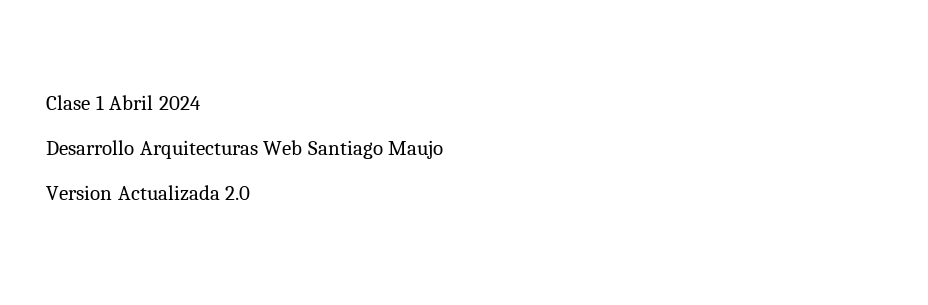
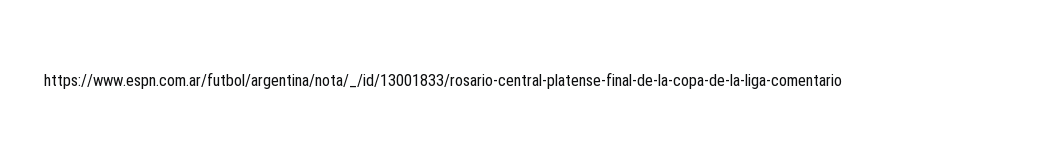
- Clase 1 Abril 2024
- Desarrollo Arquitecturas Web Santiago Maujo
- Version Actualizada 2.0
+ https://www.espn.com.ar/futbol/argentina/nota/_/id/13001833/rosario-central-platense-final-de-la-copa-de-la-liga-comentario

